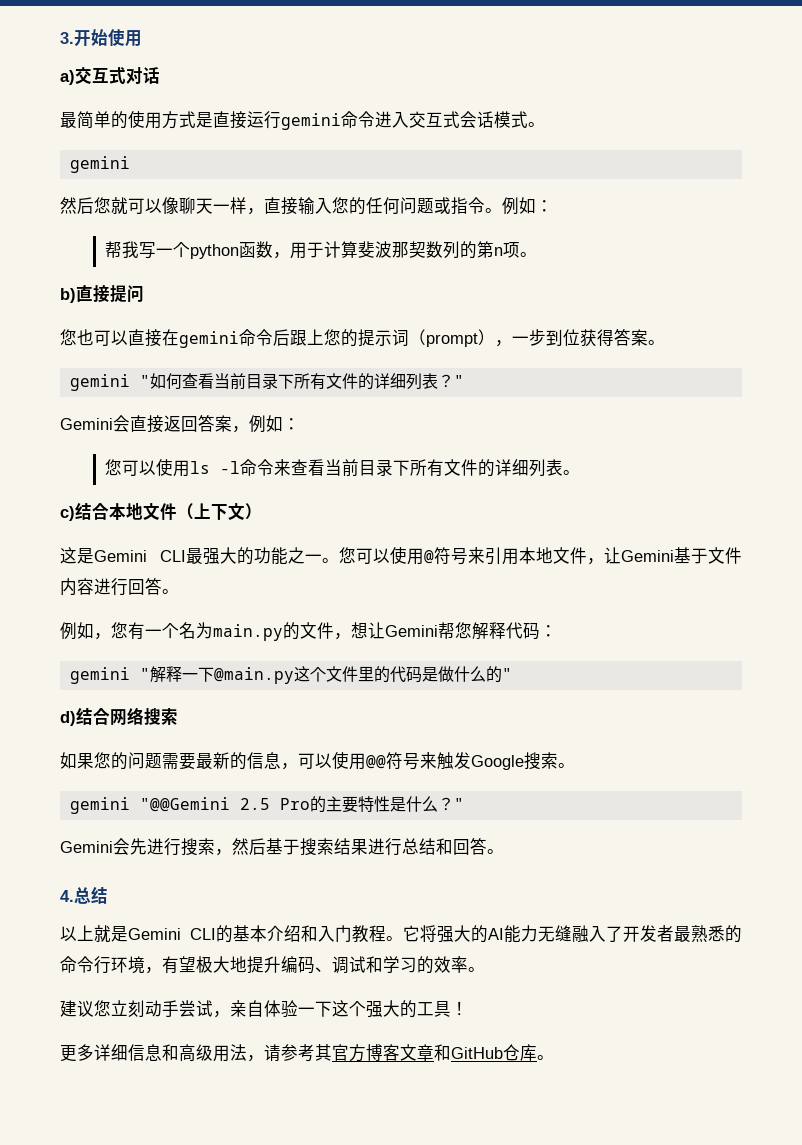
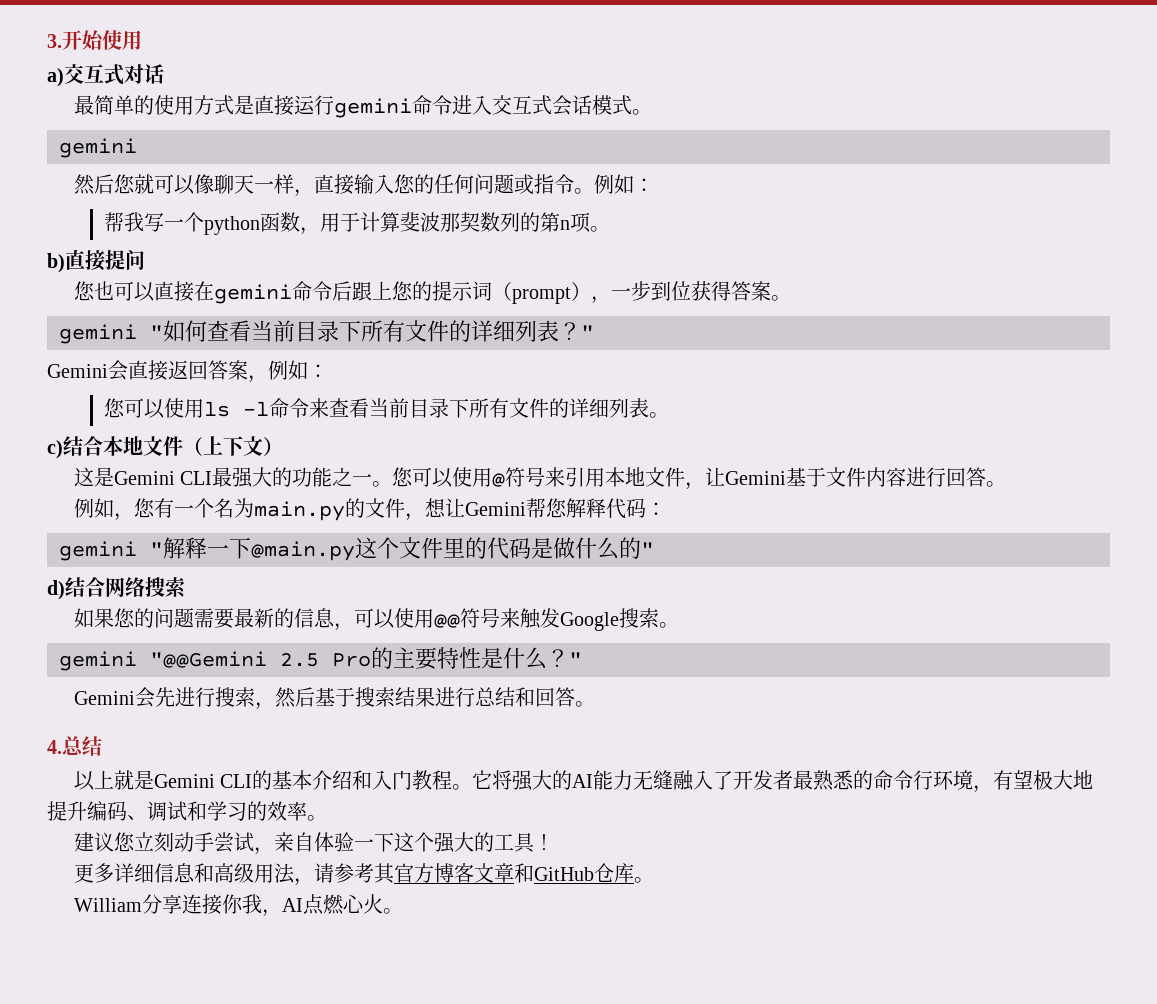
+ William分享连接你我，AI点燃心火。

